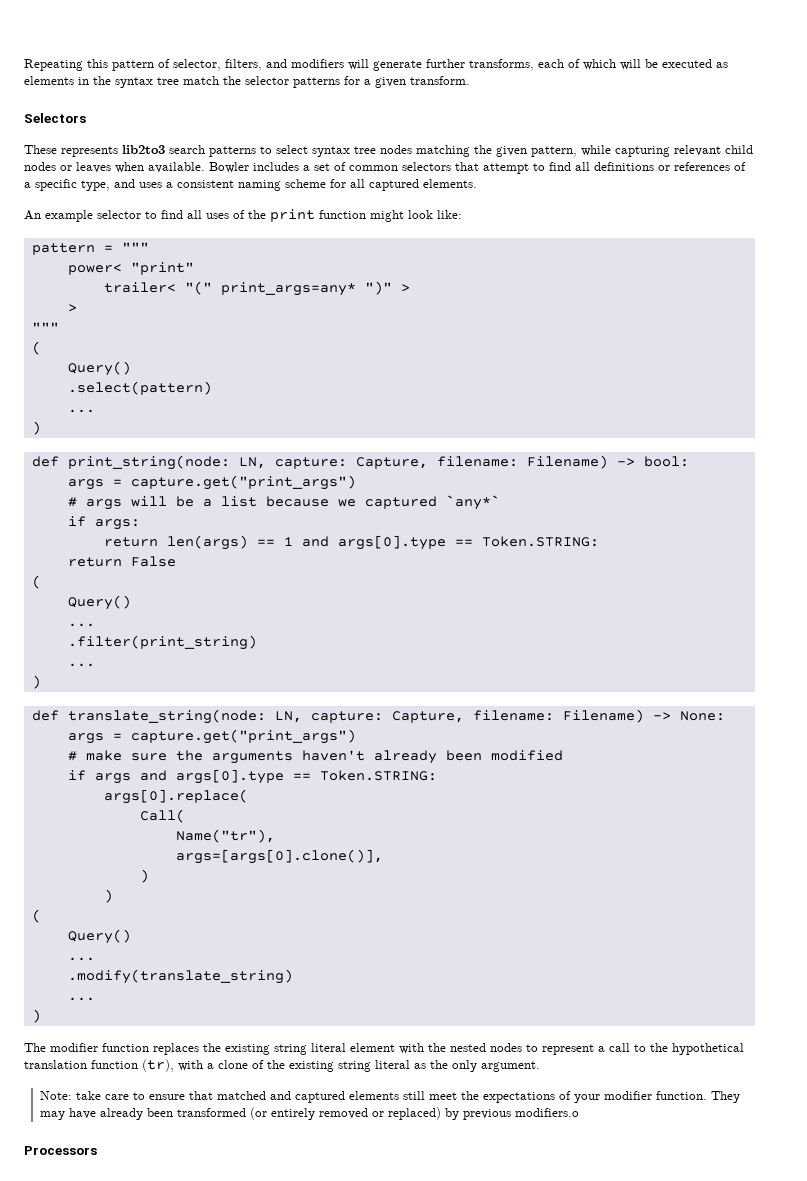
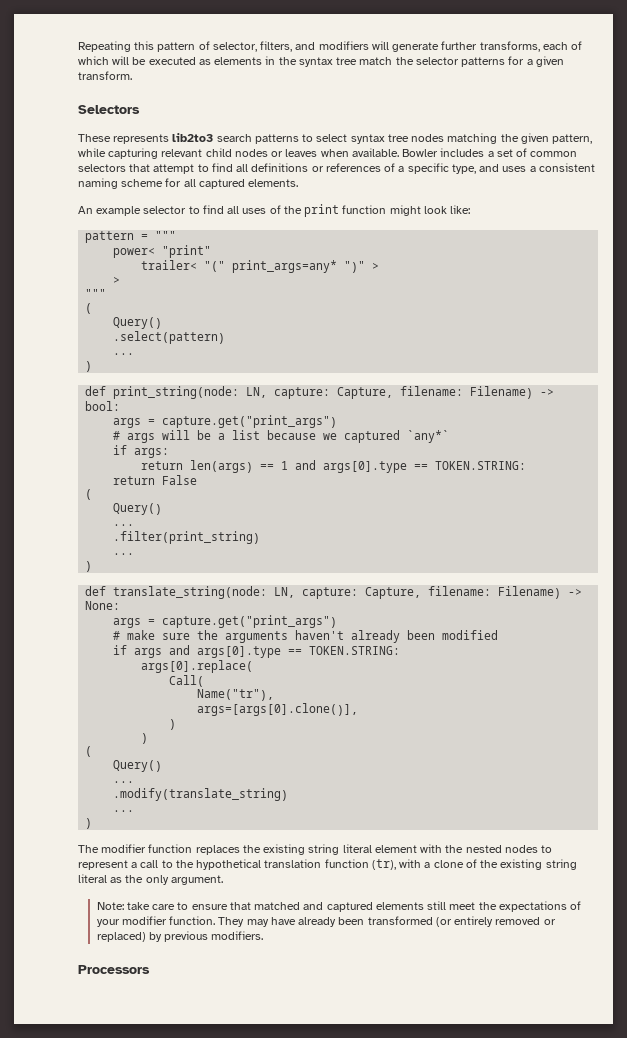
- return len(args) == 1 and args[0].type == Token.STRING:
+ return len(args) == 1 and args[0].type == TOKEN.STRING:
- if args and args[0].type == Token.STRING:
+ if args and args[0].type == TOKEN.STRING:
- They may have already been transformed (or entirely removed or replaced) by previous modifiers.o
+ They may have already been transformed (or entirely removed or replaced) by previous modifiers.

